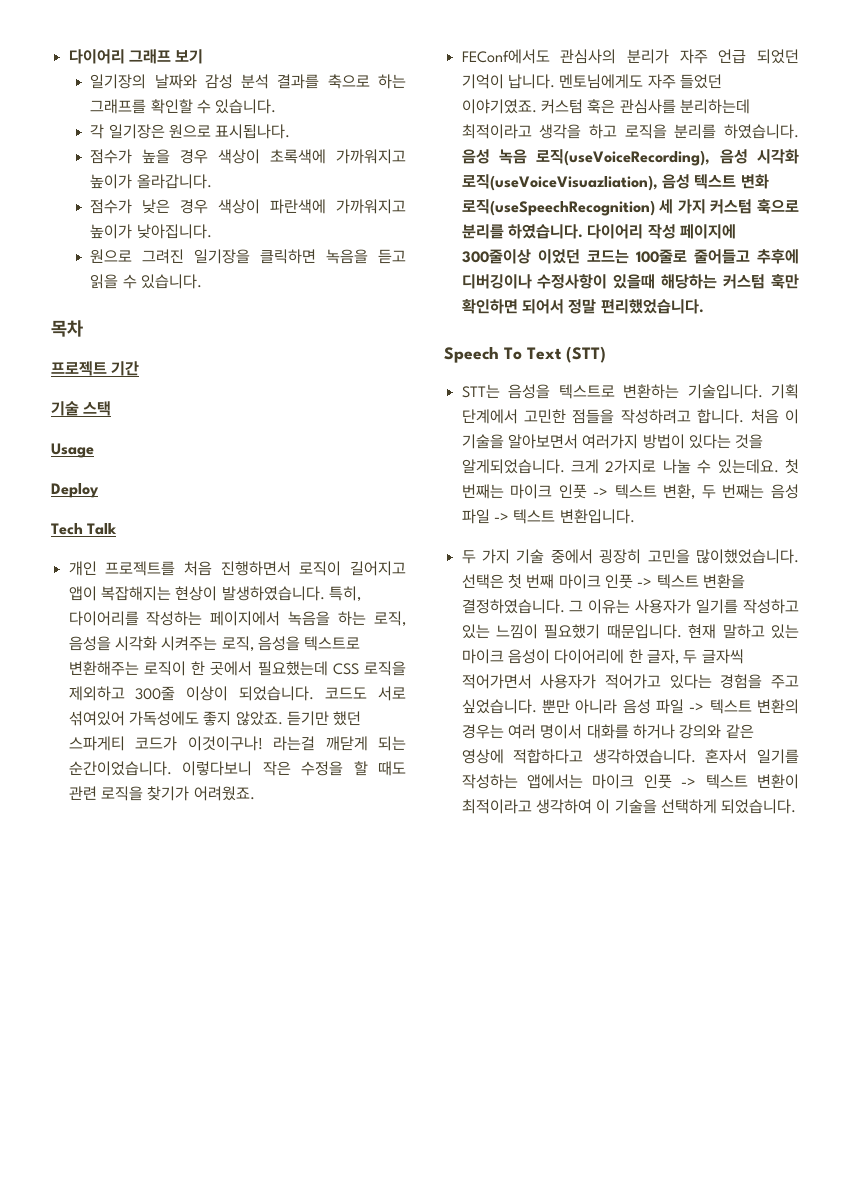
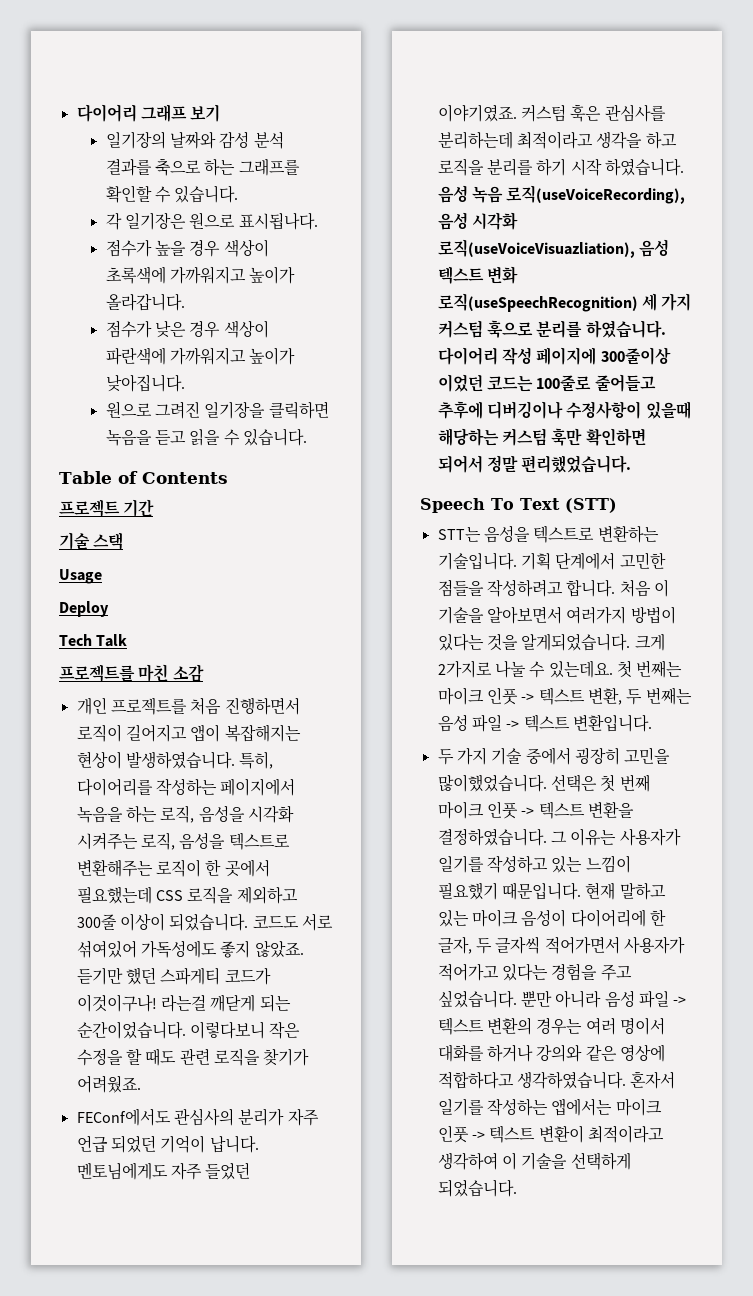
- 목차
+ Table of Contents
+ 프로젝트를 마친 소감
- 커스텀 훅은 관심사를 분리하는데 최적이라고 생각을 하고 로직을 분리를 하였습니다.
+ 커스텀 훅은 관심사를 분리하는데 최적이라고 생각을 하고 로직을 분리를 하기 시작 하였습니다.

